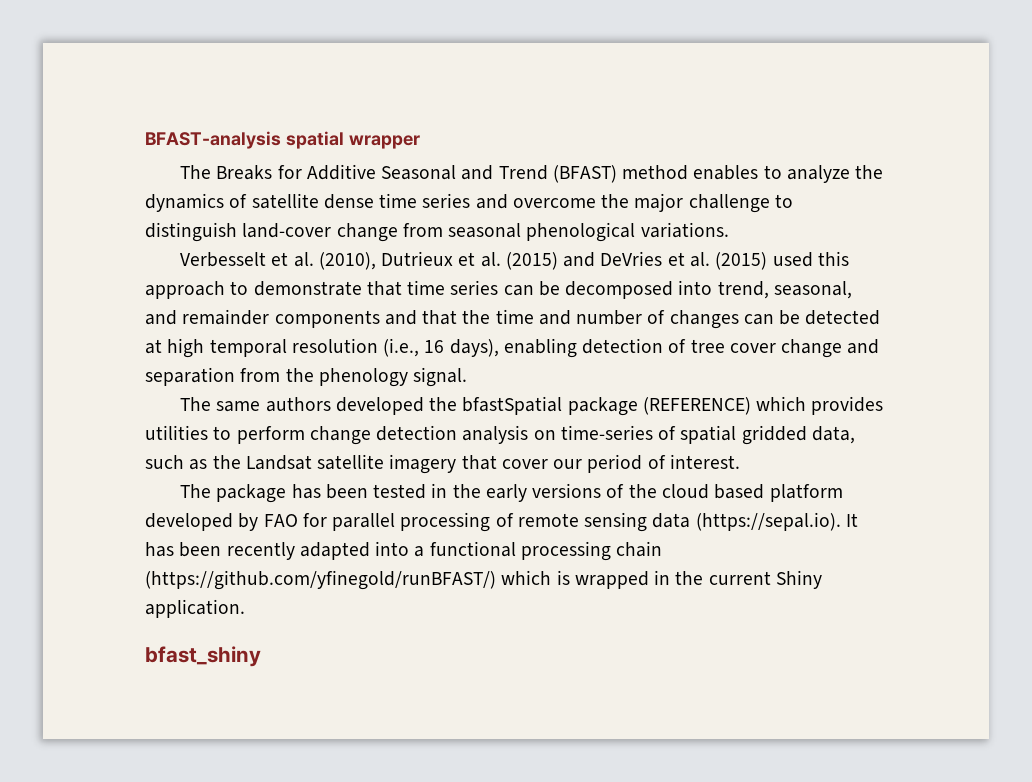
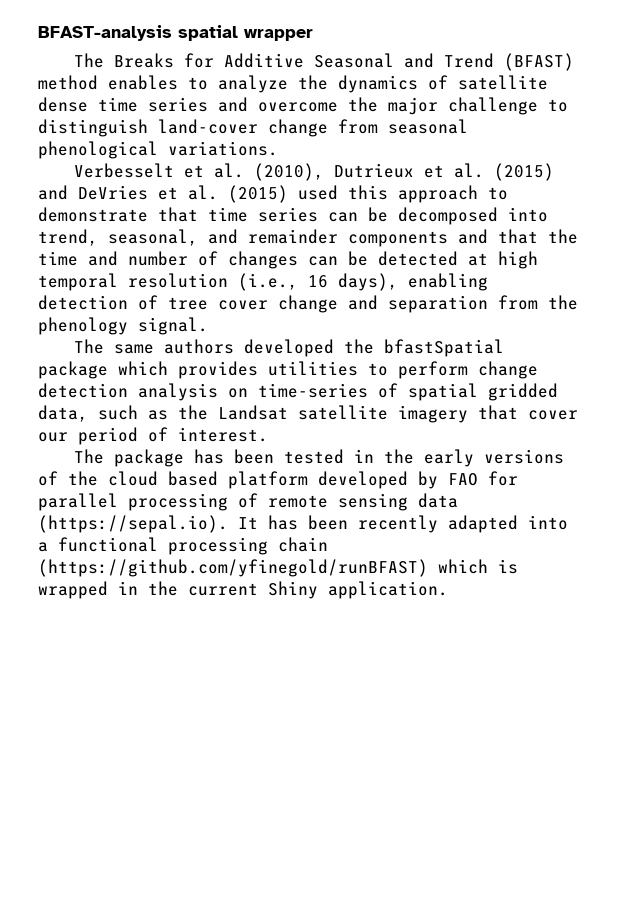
- The same authors developed the bfastSpatial package (REFERENCE) which provides utilities to perform change detection analysis on time-series of spatial gridded data, such as the Landsat satellite imagery that cover our period of interest.
+ The same authors developed the bfastSpatial package which provides utilities to perform change detection analysis on time-series of spatial gridded data, such as the Landsat satellite imagery that cover our period of interest.
- The package has been tested in the early versions of the cloud based platform developed by FAO for parallel processing of remote sensing data (https://sepal.io). It has been recently adapted into a functional processing chain (https://github.com/yfinegold/runBFAST/) which is wrapped in the current Shiny application.
+ The package has been tested in the early versions of the cloud based platform developed by FAO for parallel processing of remote sensing data (https://sepal.io). It has been recently adapted into a functional processing chain (https://github.com/yfinegold/runBFAST) which is wrapped in the current Shiny application.
- bfast_shiny

